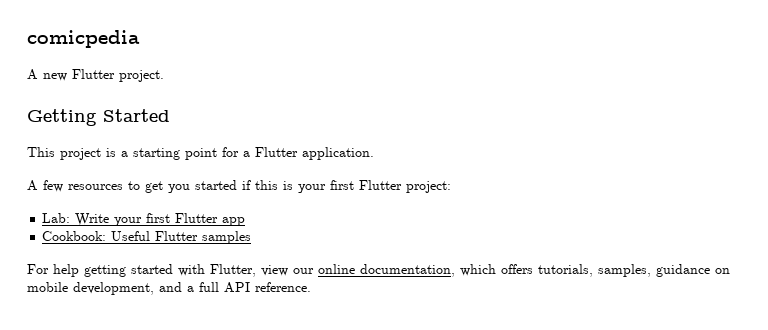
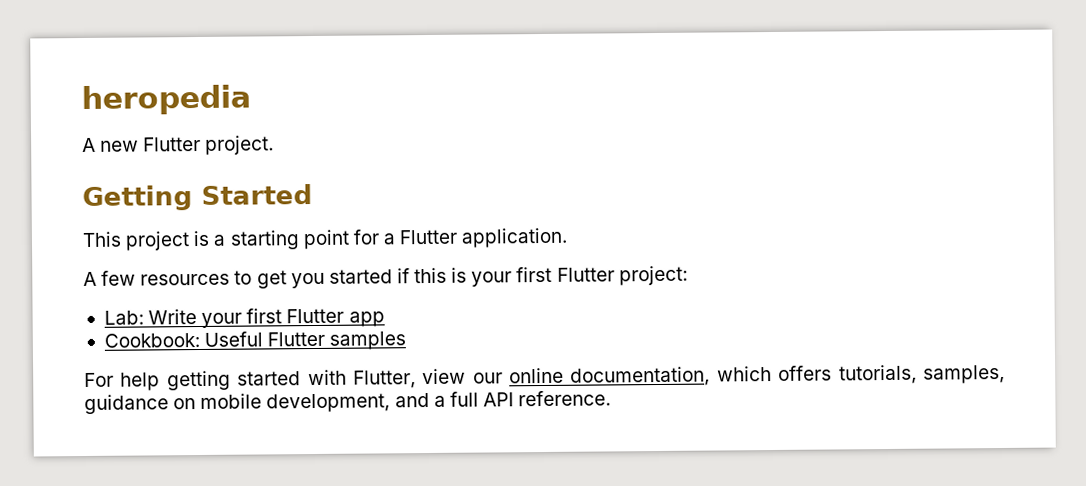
- comicpedia
+ heropedia

